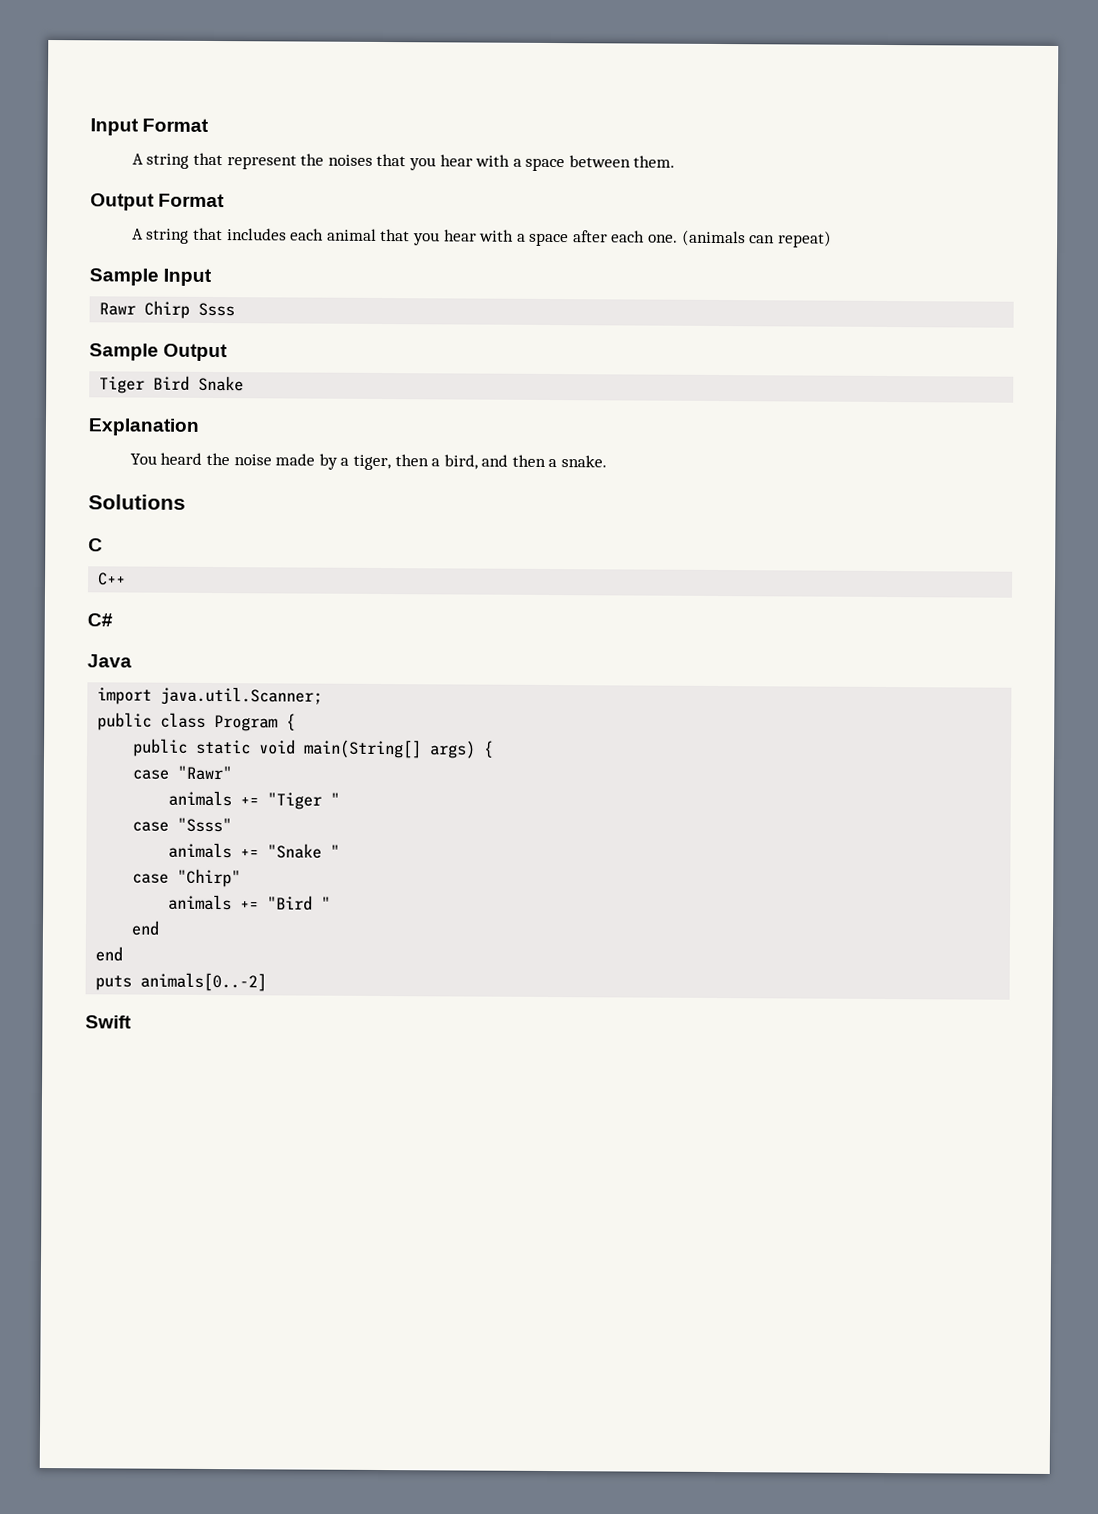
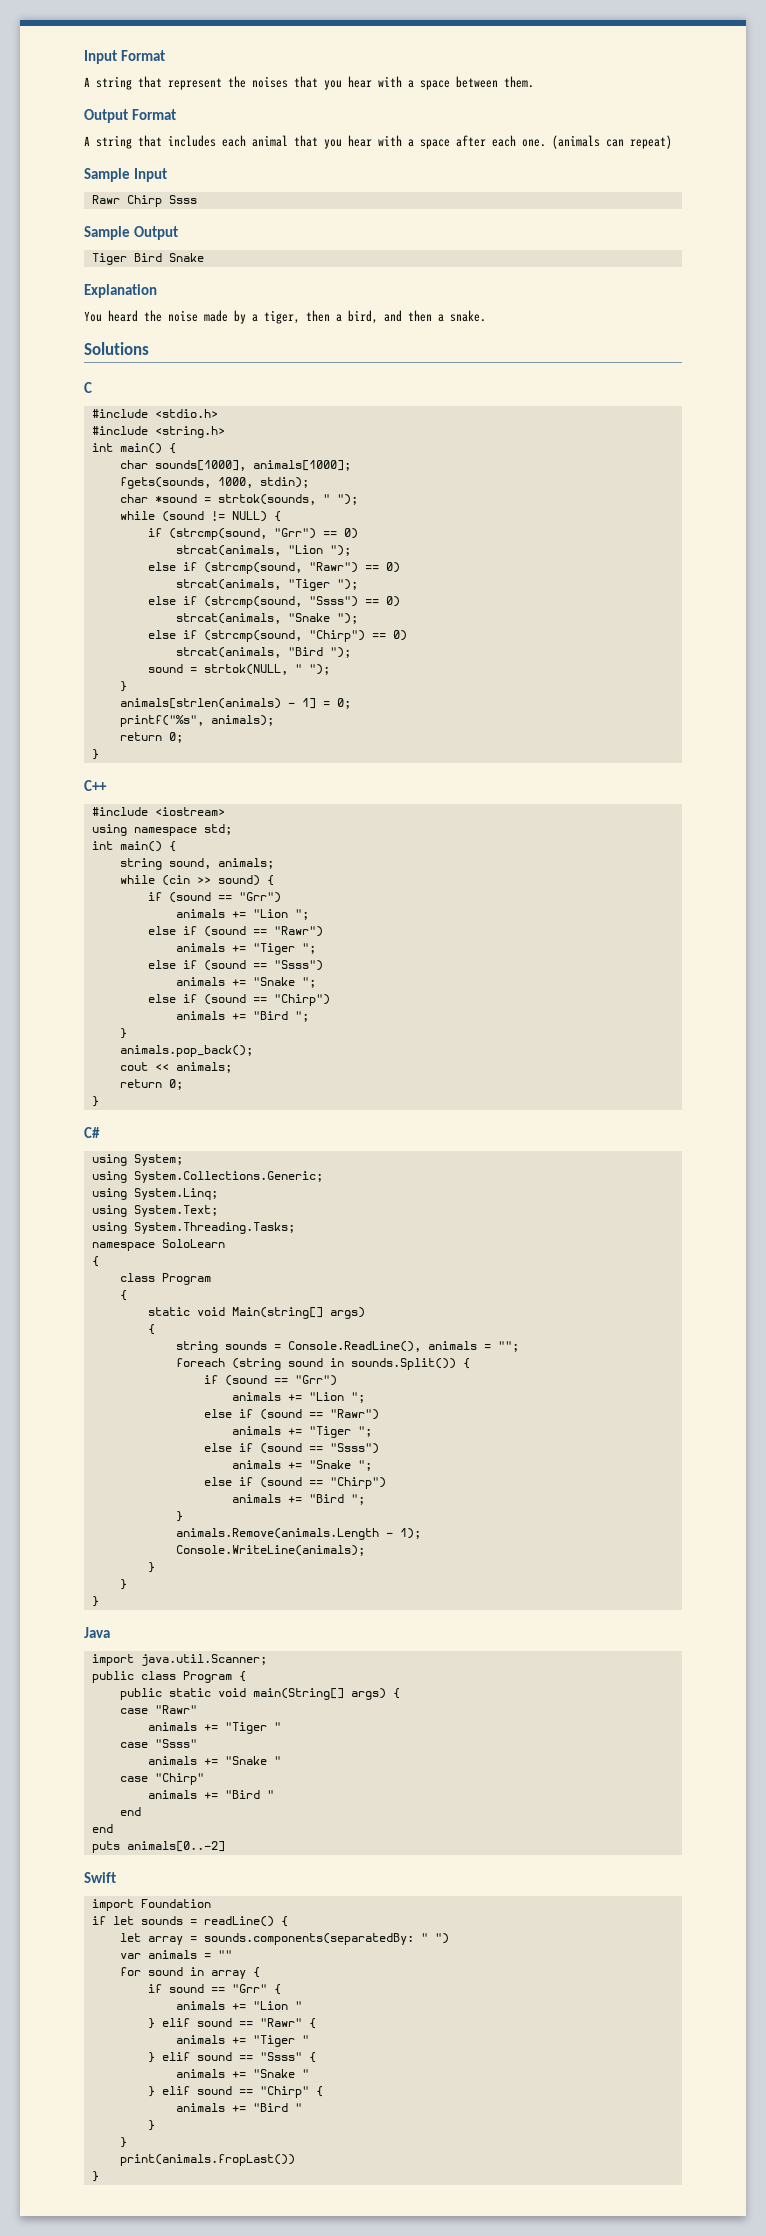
+ #include <stdio.h>
+ #include <string.h>
+ int main() {
+ char sounds[1000], animals[1000];
+ fgets(sounds, 1000, stdin);
+ char *sound = strtok(sounds, " ");
+ while (sound != NULL) {
+ if (strcmp(sound, "Grr") == 0)
+ strcat(animals, "Lion ");
+ else if (strcmp(sound, "Rawr") == 0)
+ strcat(animals, "Tiger ");
+ else if (strcmp(sound, "Ssss") == 0)
+ strcat(animals, "Snake ");
+ else if (strcmp(sound, "Chirp") == 0)
+ strcat(animals, "Bird ");
+ sound = strtok(NULL, " ");
+ }
+ animals[strlen(animals) - 1] = 0;
+ printf("%s", animals);
+ return 0;
+ }
  C++
+ #include <iostream>
+ using namespace std;
+ int main() {
+ string sound, animals;
+ while (cin >> sound) {
+ if (sound == "Grr")
+ animals += "Lion ";
+ else if (sound == "Rawr")
+ animals += "Tiger ";
+ else if (sound == "Ssss")
+ animals += "Snake ";
+ else if (sound == "Chirp")
+ animals += "Bird ";
+ }
+ animals.pop_back();
+ cout << animals;
+ return 0;
+ }
  C#
+ using System;
+ using System.Collections.Generic;
+ using System.Linq;
+ using System.Text;
+ using System.Threading.Tasks;
+ namespace SoloLearn
+ {
+ class Program
+ {
+ static void Main(string[] args)
+ {
+ string sounds = Console.ReadLine(), animals = "";
+ foreach (string sound in sounds.Split()) {
+ if (sound == "Grr")
+ animals += "Lion ";
+ else if (sound == "Rawr")
+ animals += "Tiger ";
+ else if (sound == "Ssss")
+ animals += "Snake ";
+ else if (sound == "Chirp")
+ animals += "Bird ";
+ }
+ animals.Remove(animals.Length - 1);
+ Console.WriteLine(animals);
+ }
+ }
+ }
+ import Foundation
+ if let sounds = readLine() {
+ let array = sounds.components(separatedBy: " ")
+ var animals = ""
+ for sound in array {
+ if sound == "Grr" {
+ animals += "Lion "
+ } elif sound == "Rawr" {
+ animals += "Tiger "
+ } elif sound == "Ssss" {
+ animals += "Snake "
+ } elif sound == "Chirp" {
+ animals += "Bird "
+ }
+ }
+ print(animals.fropLast())
+ }

